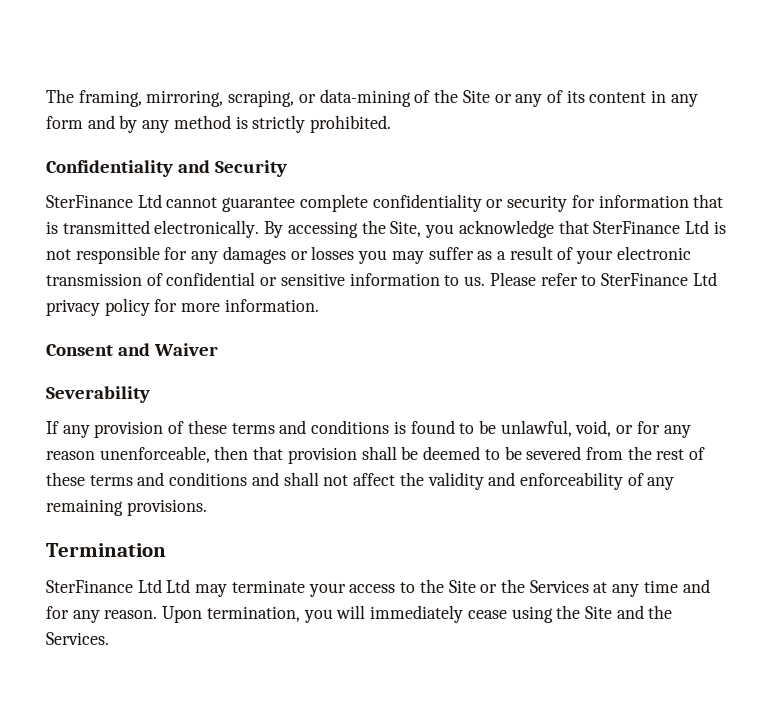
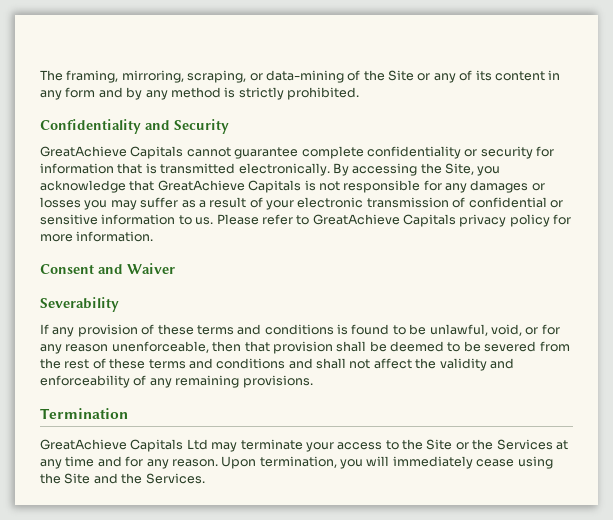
- SterFinance Ltd cannot guarantee complete confidentiality or security for information that is transmitted electronically.
+ GreatAchieve Capitals cannot guarantee complete confidentiality or security for information that is transmitted electronically.
- By accessing the Site, you acknowledge that SterFinance Ltd is not responsible for any damages or losses you may suffer as a result of your electronic transmission of confidential or sensitive information to us.
+ By accessing the Site, you acknowledge that GreatAchieve Capitals is not responsible for any damages or losses you may suffer as a result of your electronic transmission of confidential or sensitive information to us.
- Please refer to SterFinance Ltd privacy policy for more information.
+ Please refer to GreatAchieve Capitals privacy policy for more information.
- SterFinance Ltd Ltd may terminate your access to the Site or the Services at any time and for any reason.
+ GreatAchieve Capitals Ltd may terminate your access to the Site or the Services at any time and for any reason.

